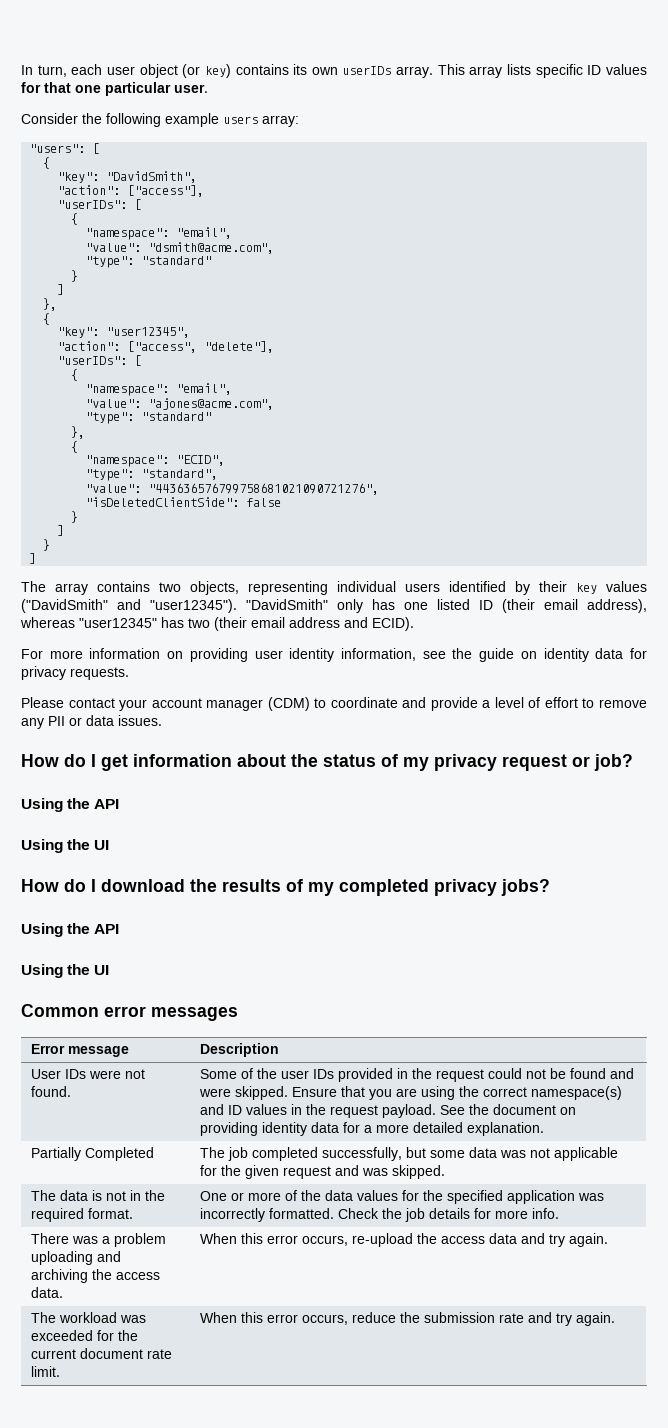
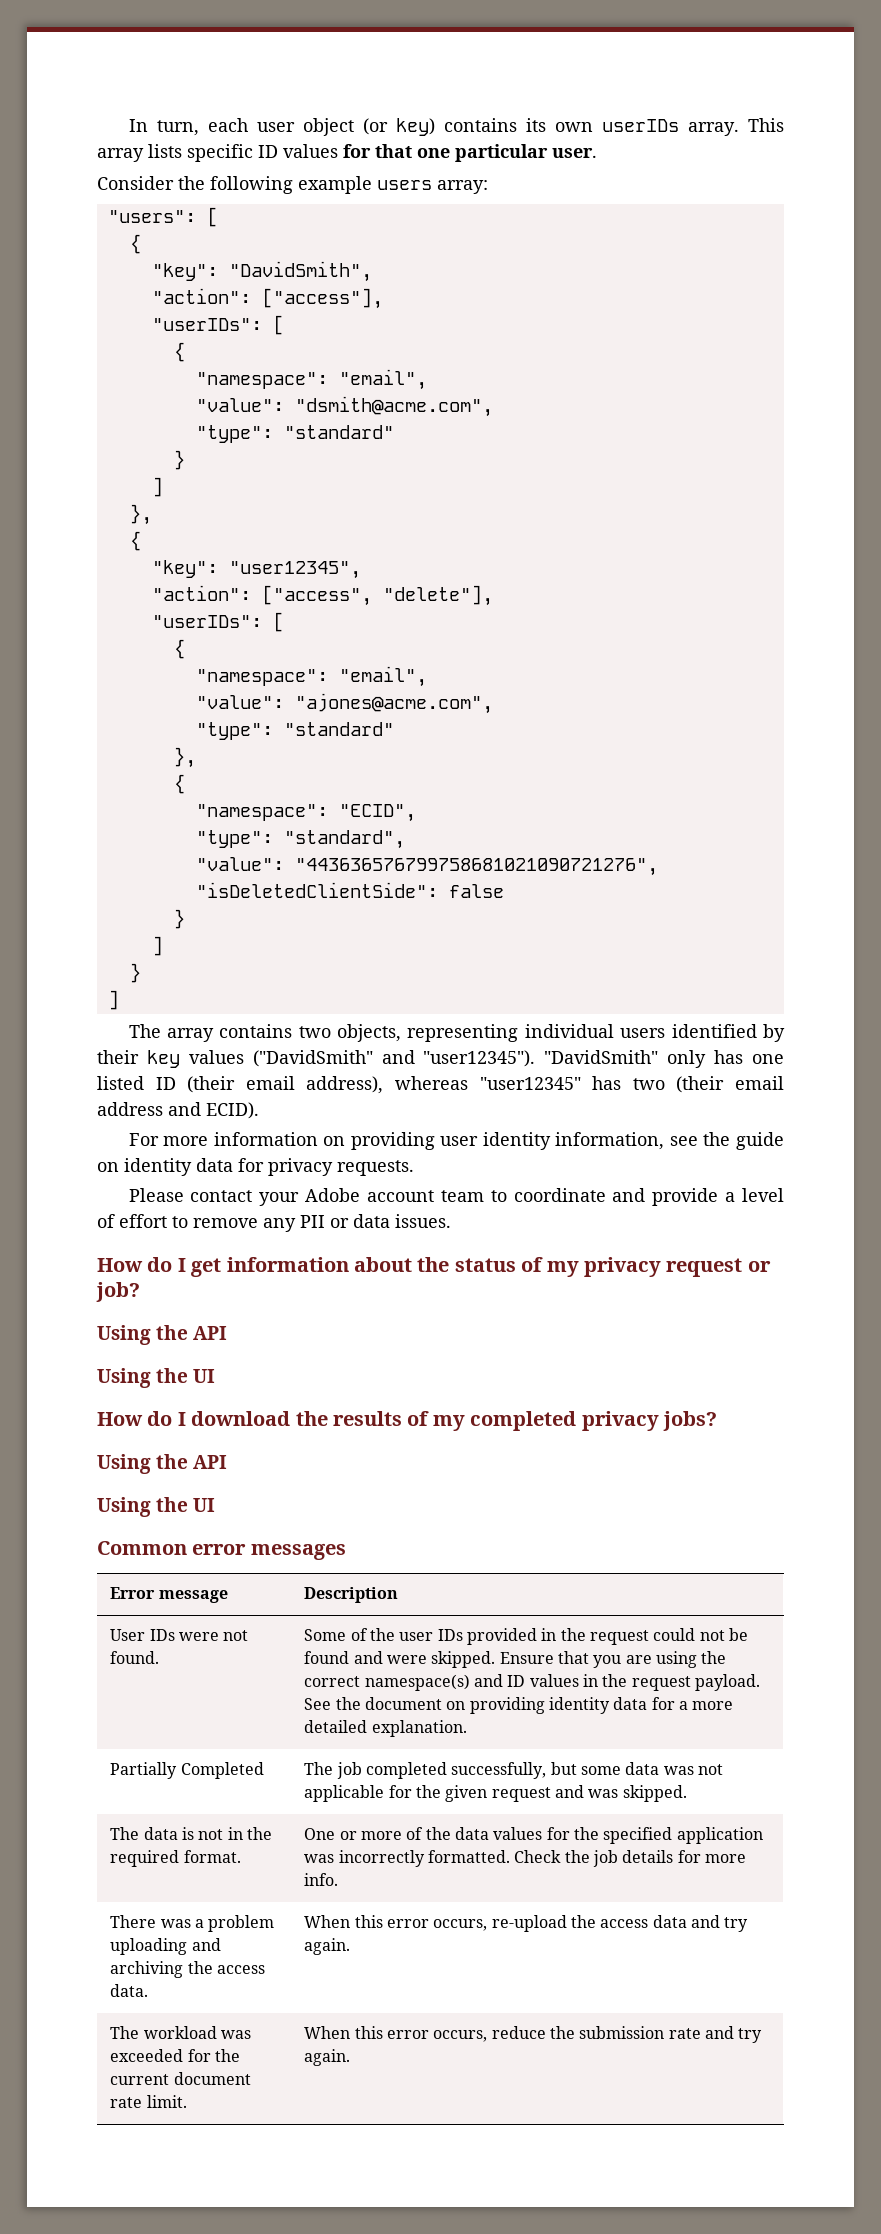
- Please contact your account manager (CDM) to coordinate and provide a level of effort to remove any PII or data issues.
+ Please contact your Adobe account team to coordinate and provide a level of effort to remove any PII or data issues.

